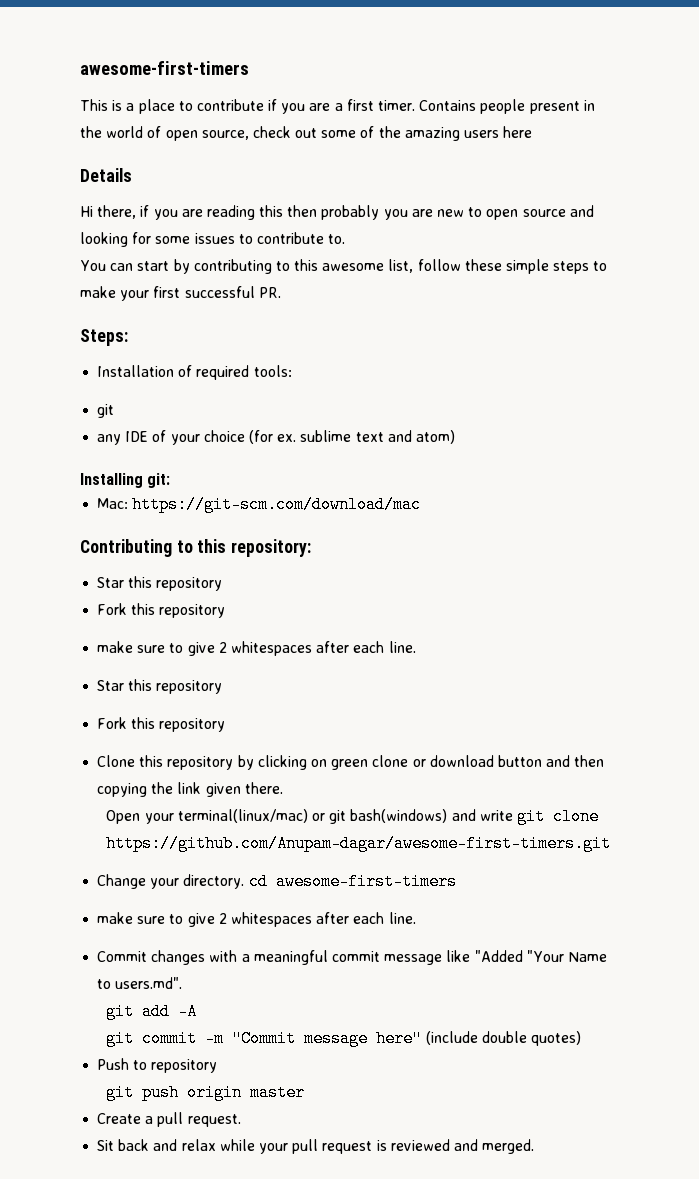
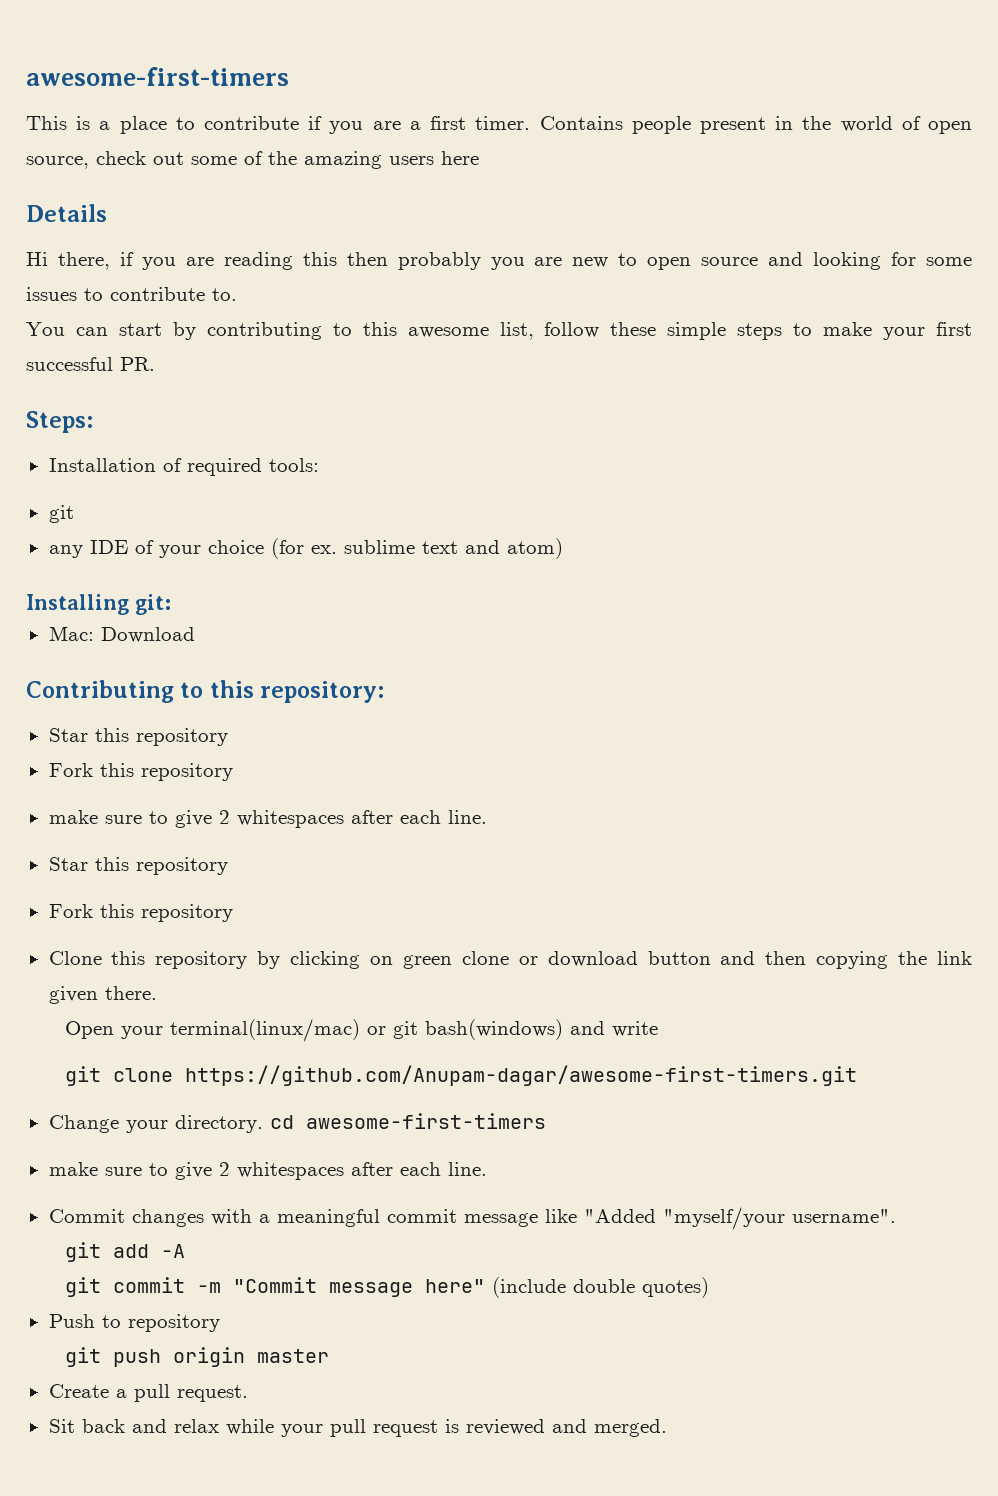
- Mac: https://git-scm.com/download/mac
+ Mac: Download
- Open your terminal(linux/mac) or git bash(windows) and write git clone https://github.com/Anupam-dagar/awesome-first-timers.git
+ Open your terminal(linux/mac) or git bash(windows) and write
+ git clone https://github.com/Anupam-dagar/awesome-first-timers.git
- Commit changes with a meaningful commit message like "Added "Your Name to users.md".
+ Commit changes with a meaningful commit message like "Added "myself/your username".

